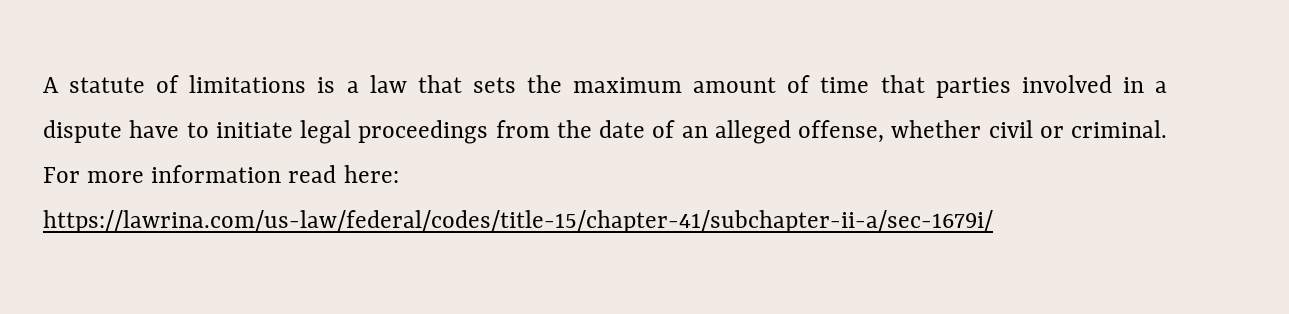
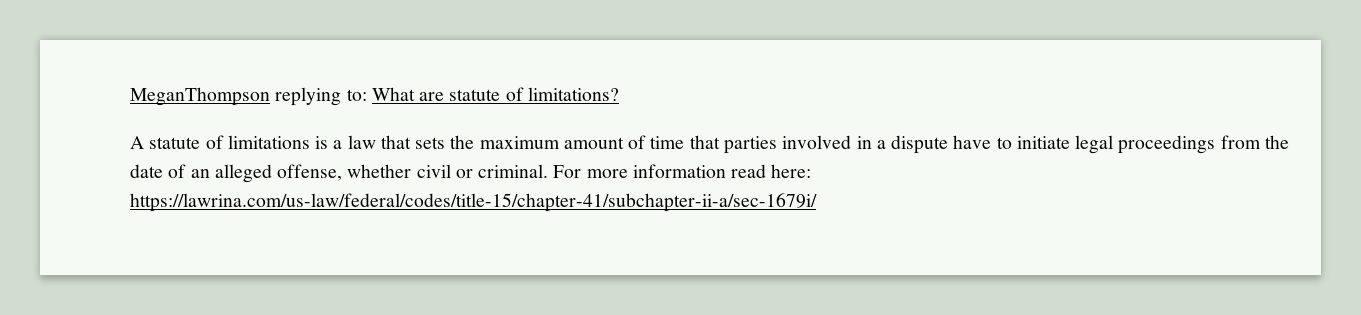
+ MeganThompson replying to: What are statute of limitations?

